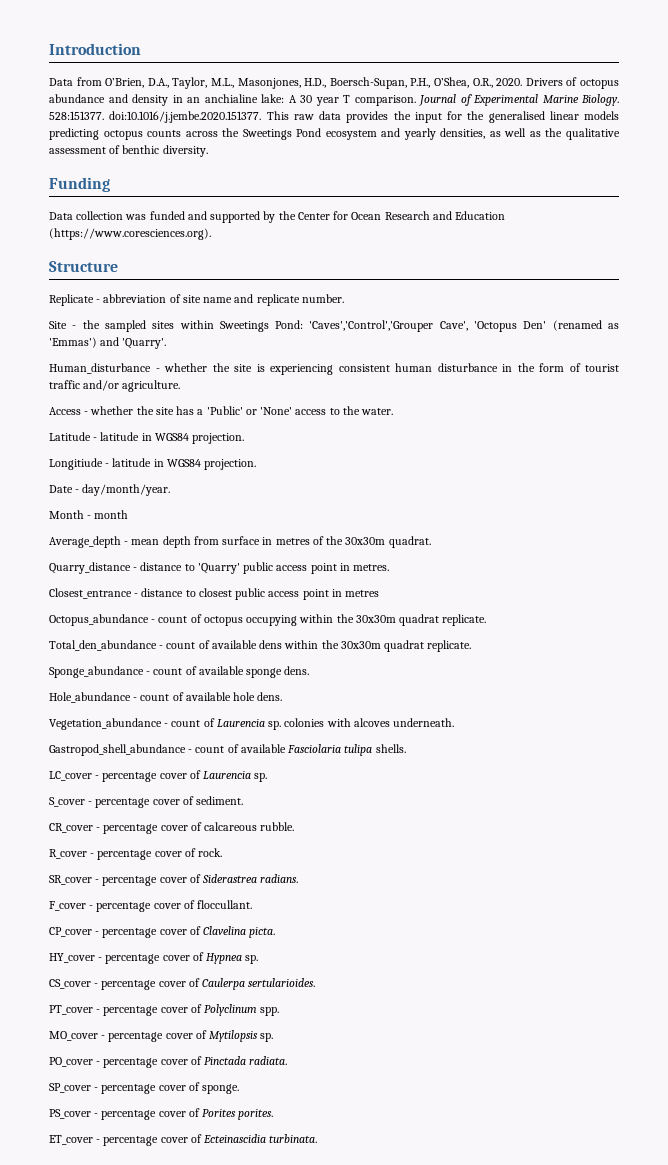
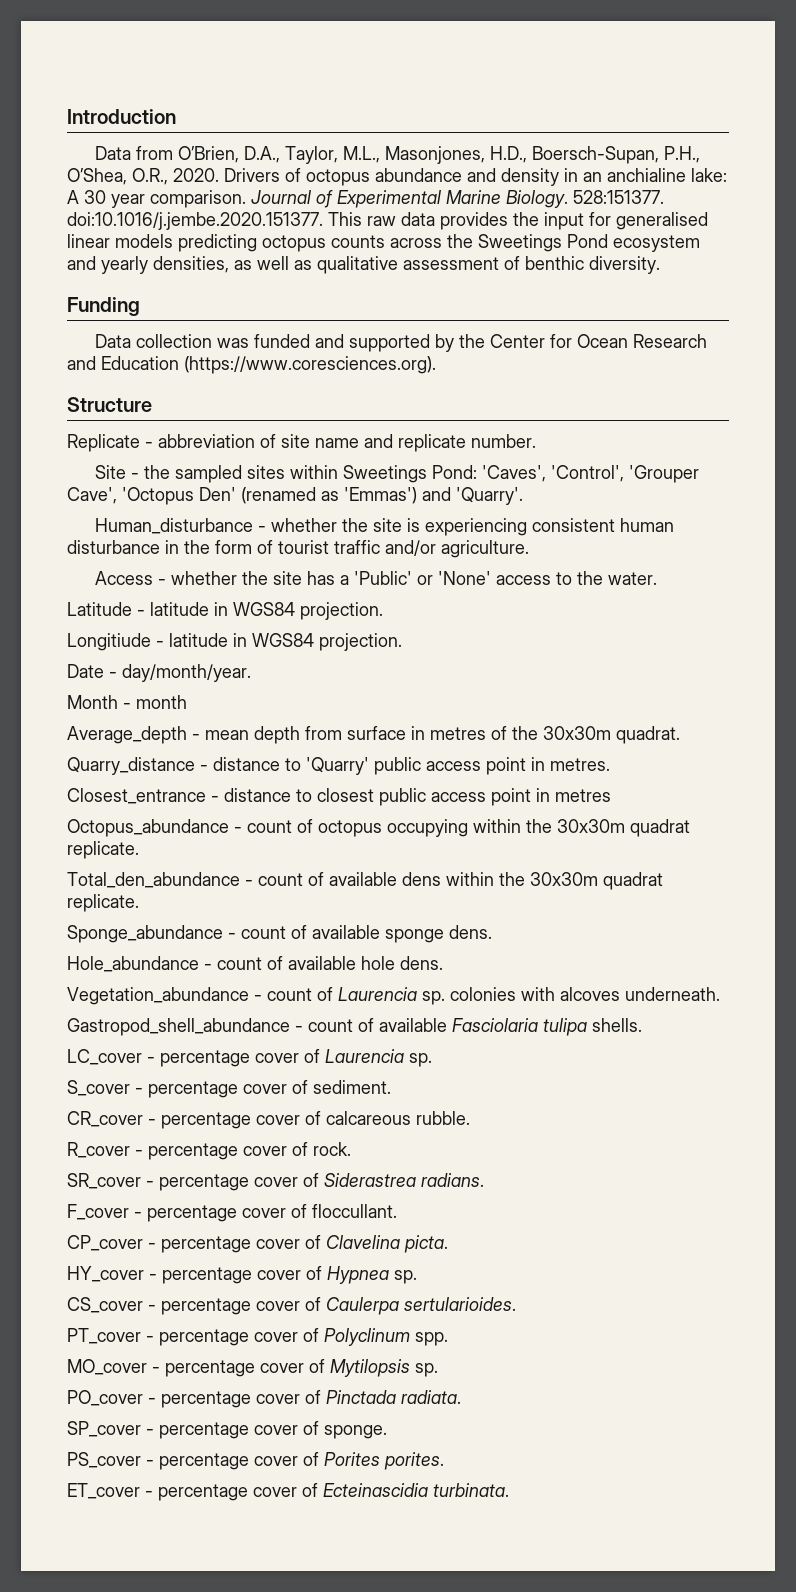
- Drivers of octopus abundance and density in an anchialine lake: A 30 year T comparison.
+ Drivers of octopus abundance and density in an anchialine lake: A 30 year comparison.
- 528:151377. doi:10.1016/j.jembe.2020.151377. This raw data provides the input for the generalised linear models predicting octopus counts across the Sweetings Pond ecosystem and yearly densities, as well as the qualitative assessment of benthic diversity.
+ 528:151377. doi:10.1016/j.jembe.2020.151377. This raw data provides the input for generalised linear models predicting octopus counts across the Sweetings Pond ecosystem and yearly densities, as well as qualitative assessment of benthic diversity.
- Site - the sampled sites within Sweetings Pond: 'Caves','Control','Grouper Cave', 'Octopus Den' (renamed as 'Emmas') and 'Quarry'.
+ Site - the sampled sites within Sweetings Pond: 'Caves', 'Control', 'Grouper Cave', 'Octopus Den' (renamed as 'Emmas') and 'Quarry'.

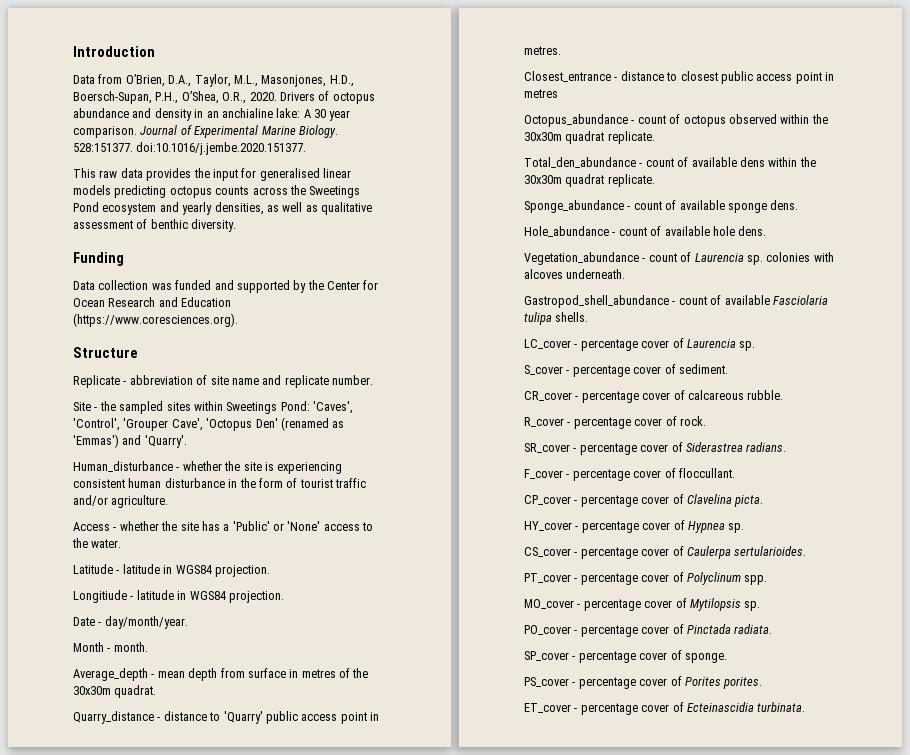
- 528:151377. doi:10.1016/j.jembe.2020.151377. This raw data provides the input for generalised linear models predicting octopus counts across the Sweetings Pond ecosystem and yearly densities, as well as qualitative assessment of benthic diversity.
+ 528:151377. doi:10.1016/j.jembe.2020.151377.
+ This raw data provides the input for generalised linear models predicting octopus counts across the Sweetings Pond ecosystem and yearly densities, as well as qualitative assessment of benthic diversity.
- Month - month
+ Month - month.
- Octopus_abundance - count of octopus occupying within the 30x30m quadrat replicate.
+ Octopus_abundance - count of octopus observed within the 30x30m quadrat replicate.

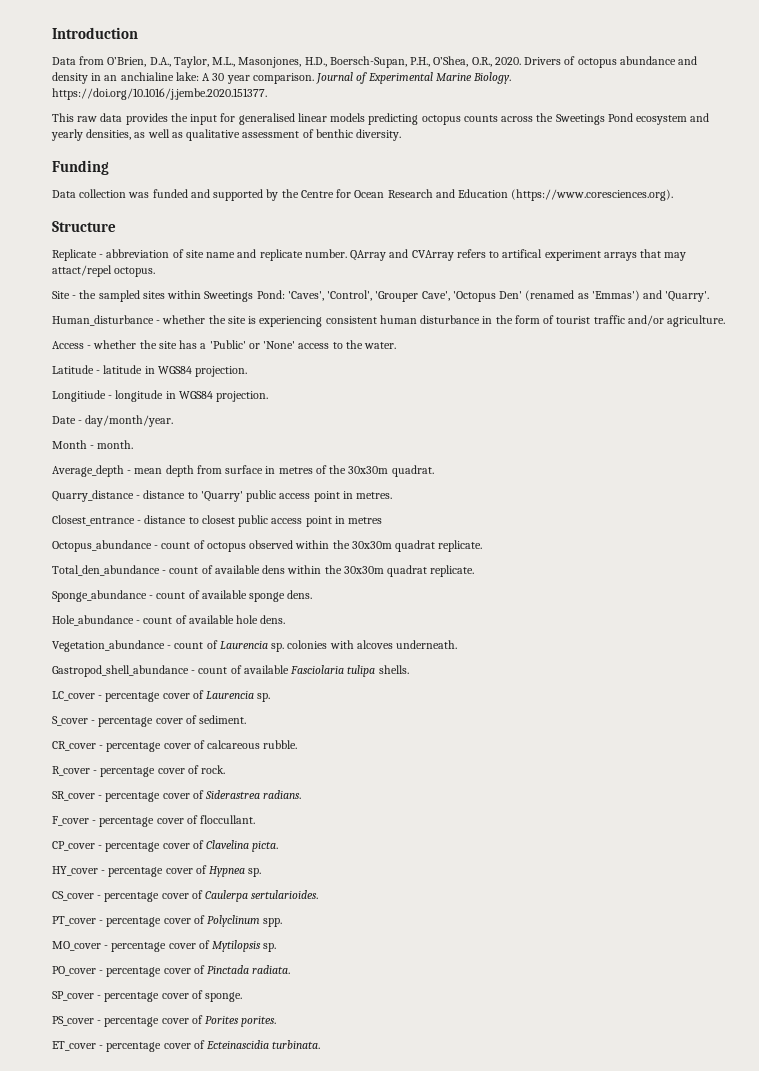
- Journal of Experimental Marine Biology. 528:151377. doi:10.1016/j.jembe.2020.151377.
+ Journal of Experimental Marine Biology. https://doi.org/10.1016/j.jembe.2020.151377.
- Data collection was funded and supported by the Center for Ocean Research and Education (https://www.coresciences.org).
+ Data collection was funded and supported by the Centre for Ocean Research and Education (https://www.coresciences.org).
+ QArray and CVArray refers to artifical experiment arrays that may attact/repel octopus.
- Longitiude - latitude in WGS84 projection.
+ Longitiude - longitude in WGS84 projection.

